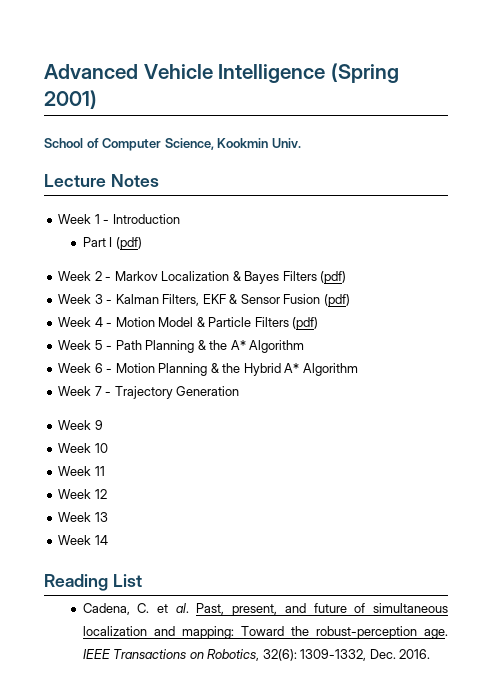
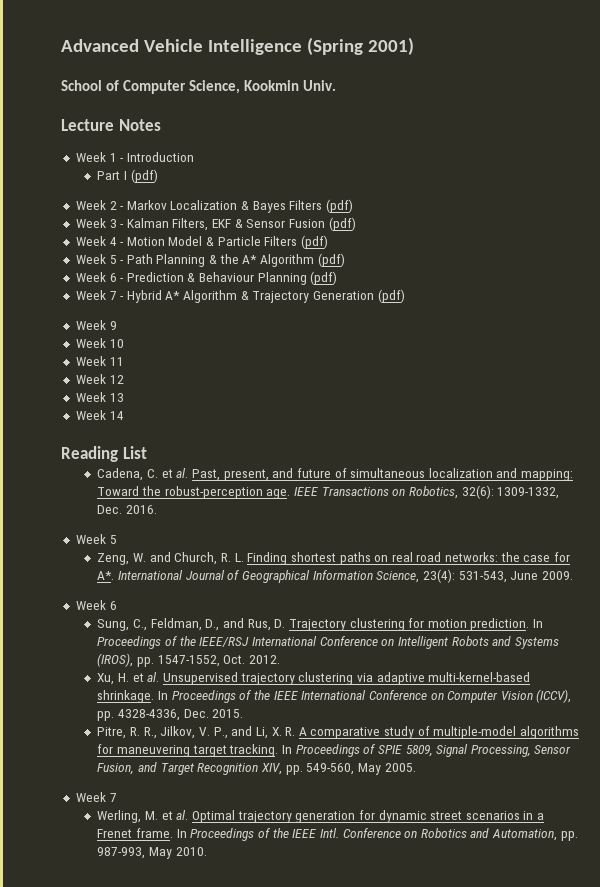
- Week 5 - Path Planning & the A* Algorithm
+ Week 5 - Path Planning & the A* Algorithm (pdf)
- Week 6 - Motion Planning & the Hybrid A* Algorithm
+ Week 6 - Prediction & Behaviour Planning (pdf)
- Week 7 - Trajectory Generation
+ Week 7 - Hybrid A* Algorithm & Trajectory Generation (pdf)
  IEEE Transactions on Robotics, 32(6): 1309-1332, Dec. 2016.
+ Week 5
+ Zeng, W. and Church, R. L. Finding shortest paths on real road networks: the case for A*. International Journal of Geographical Information Science, 23(4): 531-543, June 2009.
+ Week 6
+ Sung, C., Feldman, D., and Rus, D. Trajectory clustering for motion prediction. In Proceedings of the IEEE/RSJ International Conference on Intelligent Robots and Systems (IROS), pp. 1547-1552, Oct. 2012.
+ Xu, H. et al. Unsupervised trajectory clustering via adaptive multi-kernel-based shrinkage. In Proceedings of the IEEE International Conference on Computer Vision (ICCV), pp. 4328-4336, Dec. 2015.
+ Pitre, R. R., Jilkov, V. P., and Li, X. R. A comparative study of multiple-model algorithms for maneuvering target tracking. In Proceedings of SPIE 5809, Signal Processing, Sensor Fusion, and Target Recognition XIV, pp. 549-560, May 2005.
+ Week 7
+ Werling, M. et al. Optimal trajectory generation for dynamic street scenarios in a Frenet frame. In Proceedings of the IEEE Intl. Conference on Robotics and Automation, pp. 987-993, May 2010.

